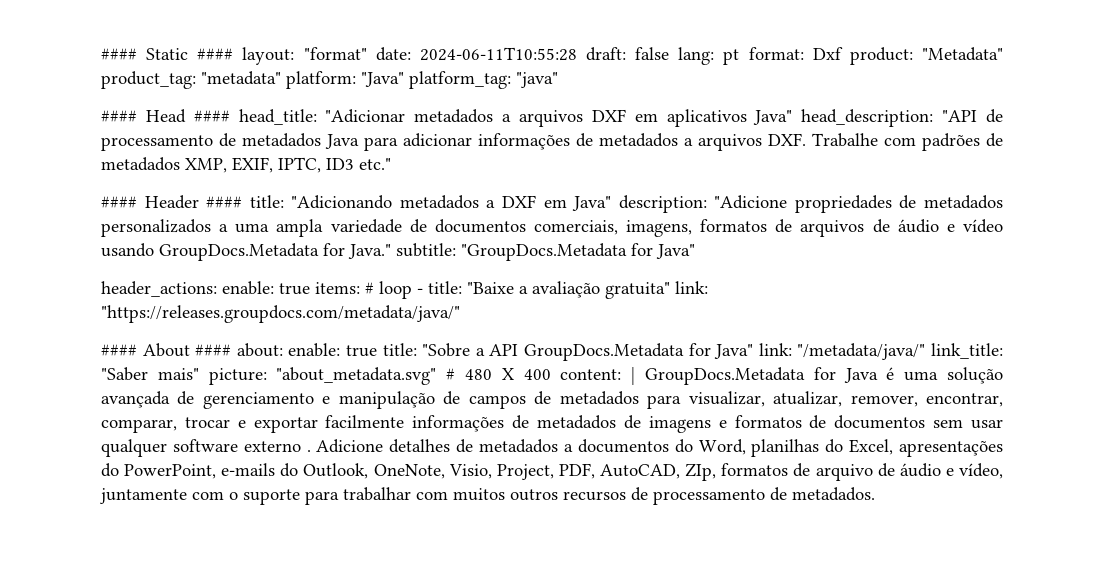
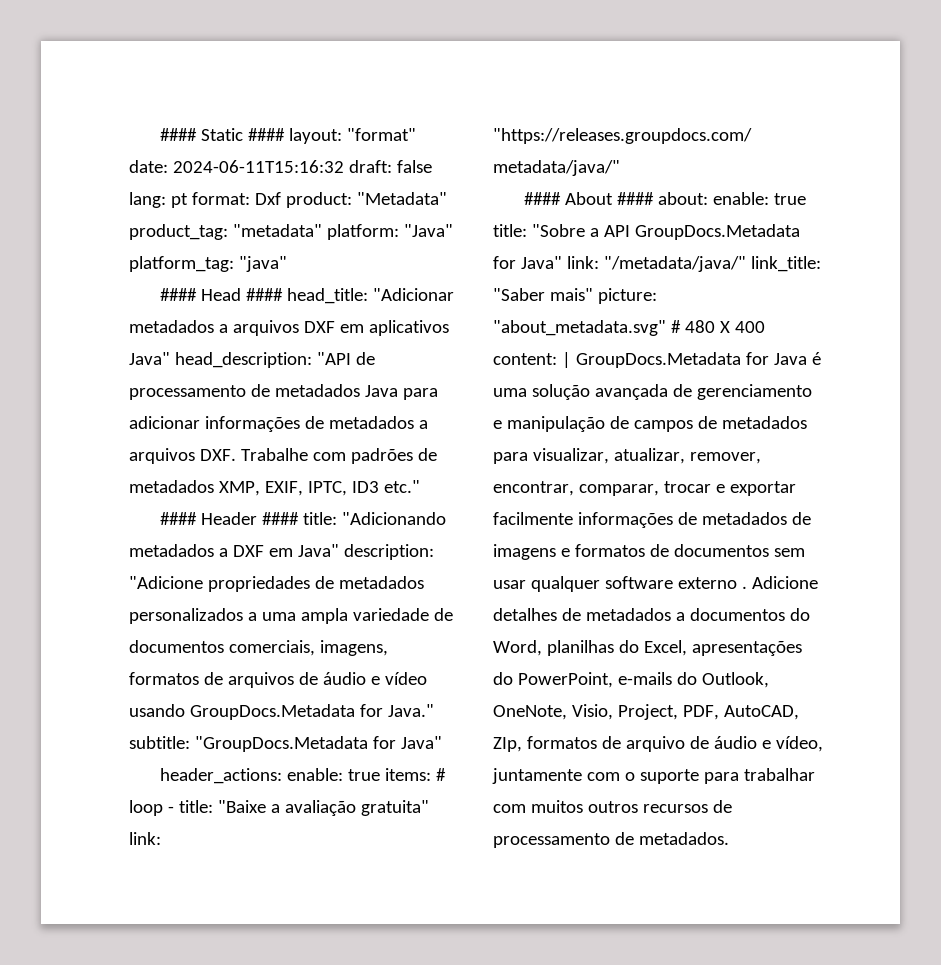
- #### Static #### layout: "format" date: 2024-06-11T10:55:28 draft: false lang: pt format: Dxf product: "Metadata" product_tag: "metadata" platform: "Java" platform_tag: "java"
+ #### Static #### layout: "format" date: 2024-06-11T15:16:32 draft: false lang: pt format: Dxf product: "Metadata" product_tag: "metadata" platform: "Java" platform_tag: "java"

